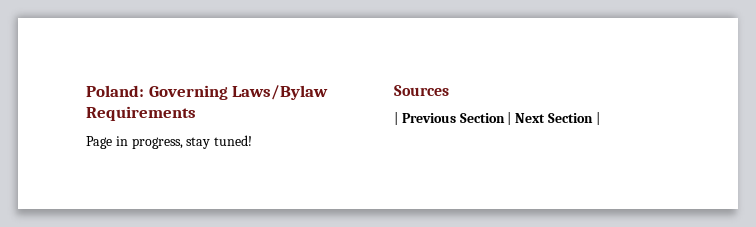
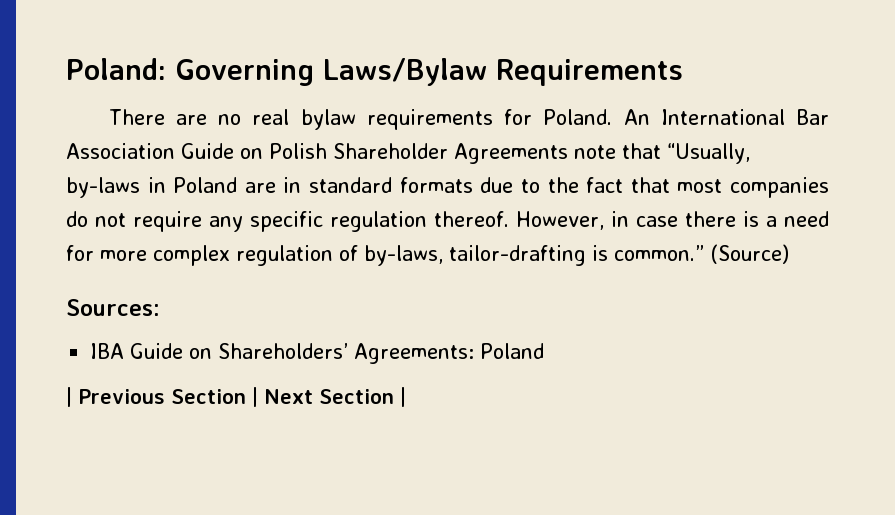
- Page in progress, stay tuned!
- Sources
+ There are no real bylaw requirements for Poland. An International Bar Association Guide on Polish Shareholder Agreements note that “Usually, by-laws in Poland are in standard formats due to the fact that most companies do not require any specific regulation thereof. However, in case there is a need for more complex regulation of by-laws, tailor-drafting is common.” (Source)
+ Sources:
+ IBA Guide on Shareholders’ Agreements: Poland

